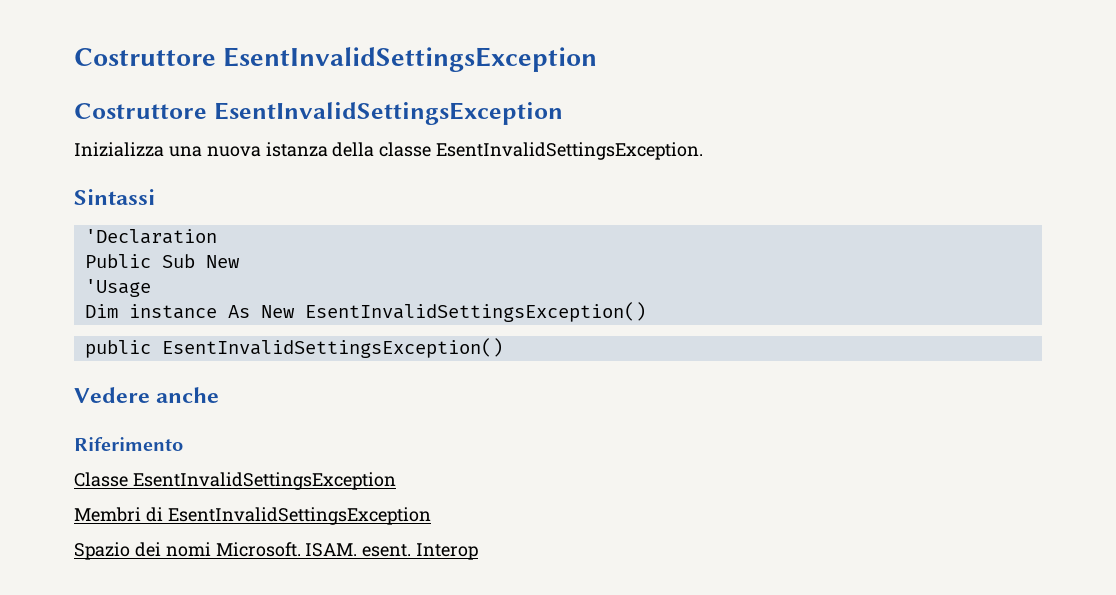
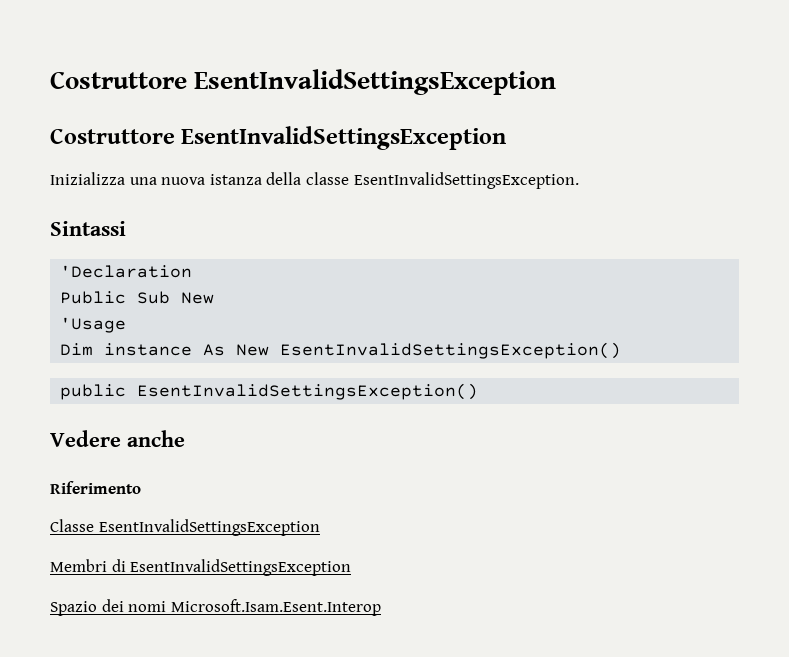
- Spazio dei nomi Microsoft. ISAM. esent. Interop
+ Spazio dei nomi Microsoft.Isam.Esent.Interop

